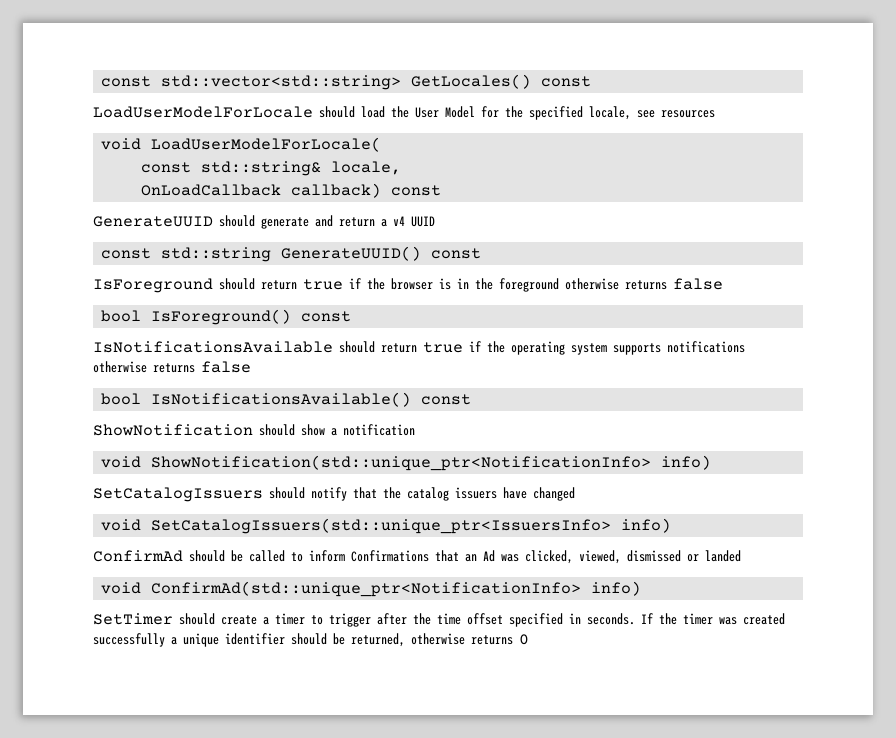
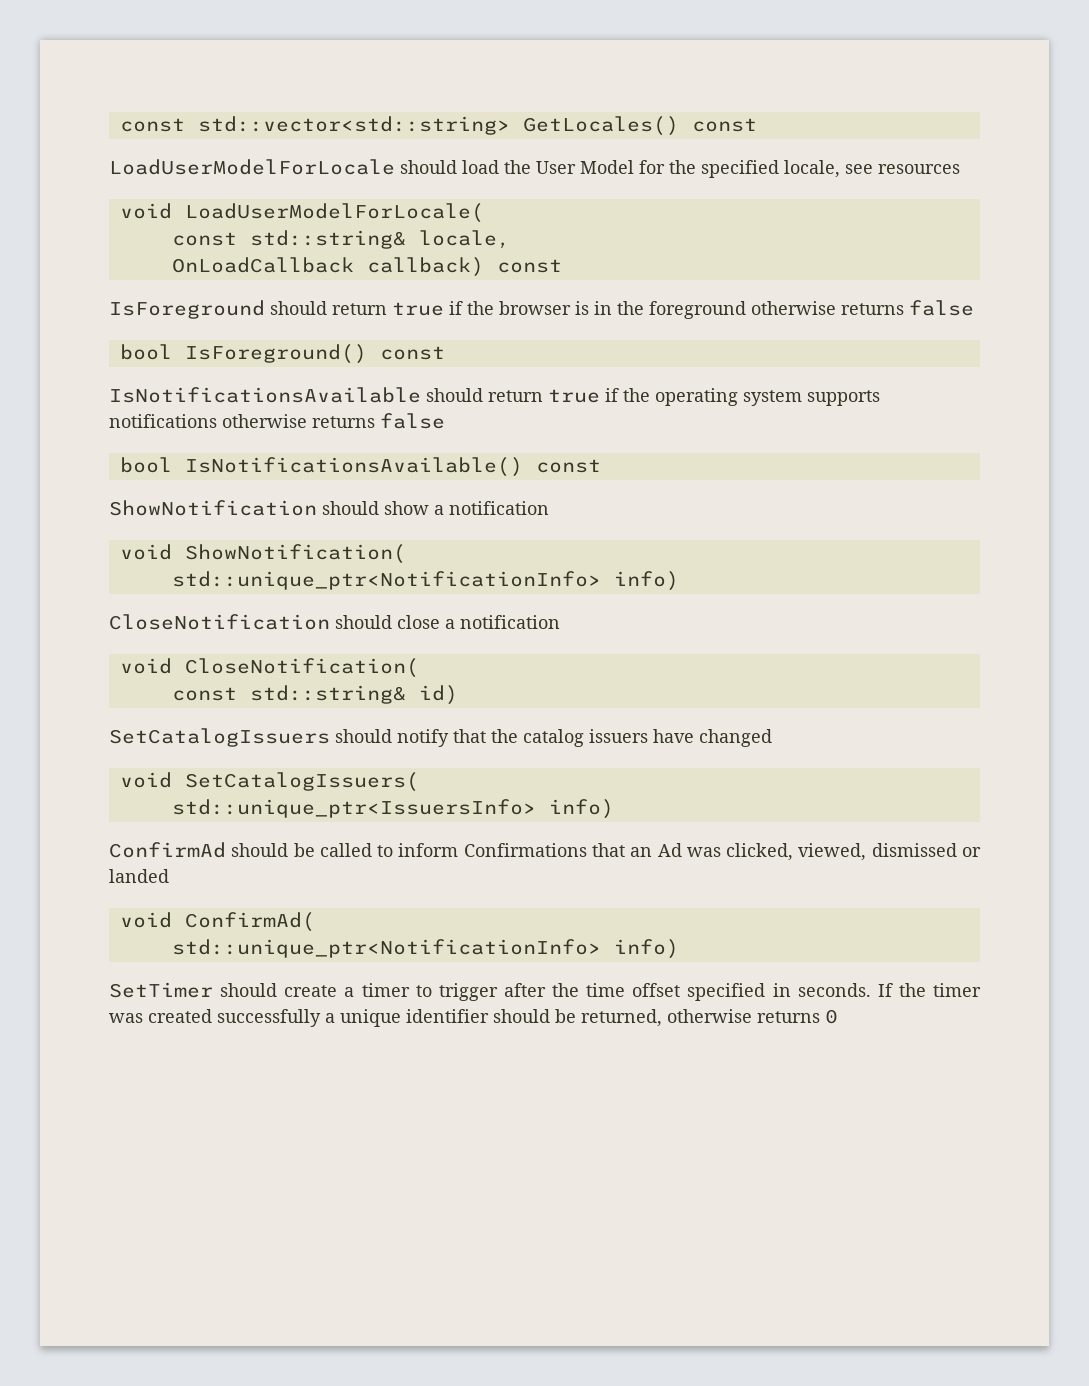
- GenerateUUID should generate and return a v4 UUID
- const std::string GenerateUUID() const
- void ShowNotification(std::unique_ptr<NotificationInfo> info)
+ void ShowNotification(
+ std::unique_ptr<NotificationInfo> info)
+ CloseNotification should close a notification
+ void CloseNotification(
+ const std::string& id)
- void SetCatalogIssuers(std::unique_ptr<IssuersInfo> info)
+ void SetCatalogIssuers(
+ std::unique_ptr<IssuersInfo> info)
- void ConfirmAd(std::unique_ptr<NotificationInfo> info)
+ void ConfirmAd(
+ std::unique_ptr<NotificationInfo> info)

